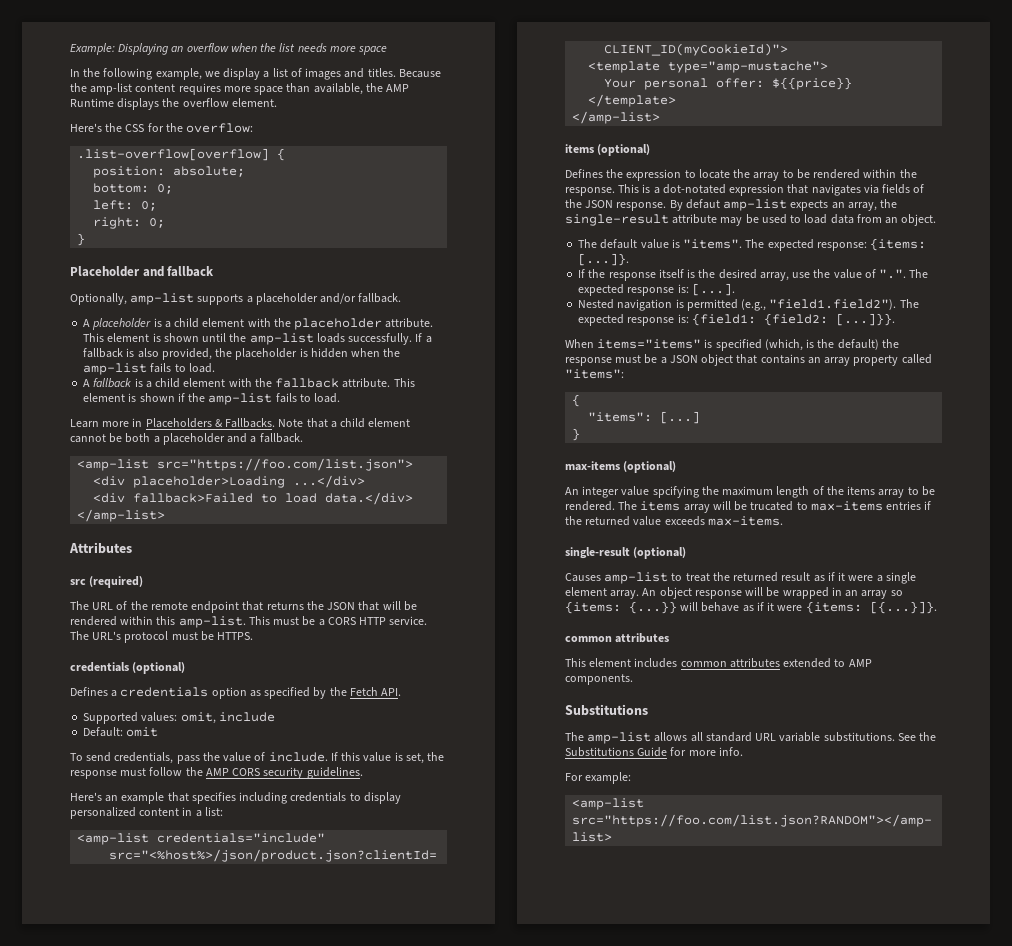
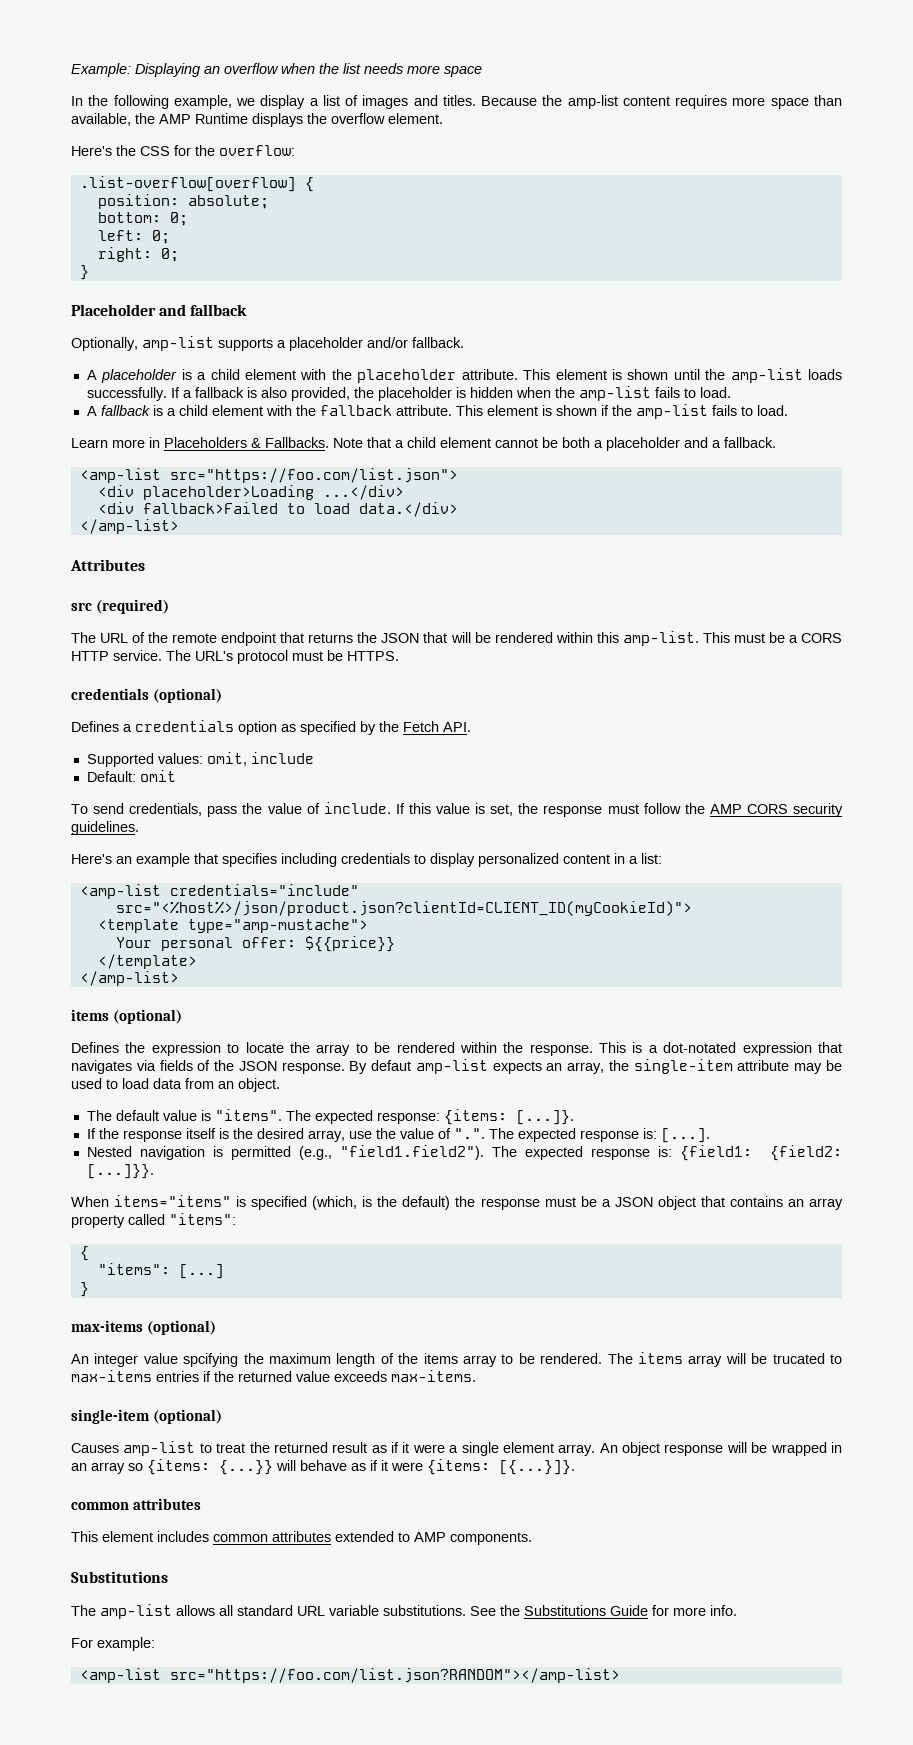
- By defaut amp-list expects an array, the single-result attribute may be used to load data from an object.
+ By defaut amp-list expects an array, the single-item attribute may be used to load data from an object.
- single-result (optional)
+ single-item (optional)

